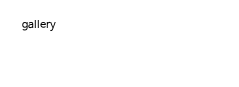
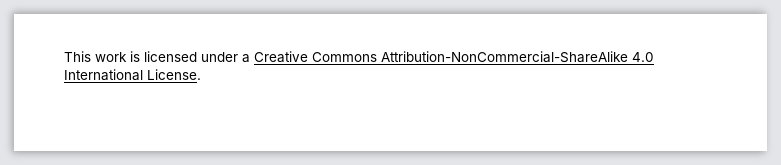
- gallery
+ This work is licensed under a Creative Commons Attribution-NonCommercial-ShareAlike 4.0 International License.

